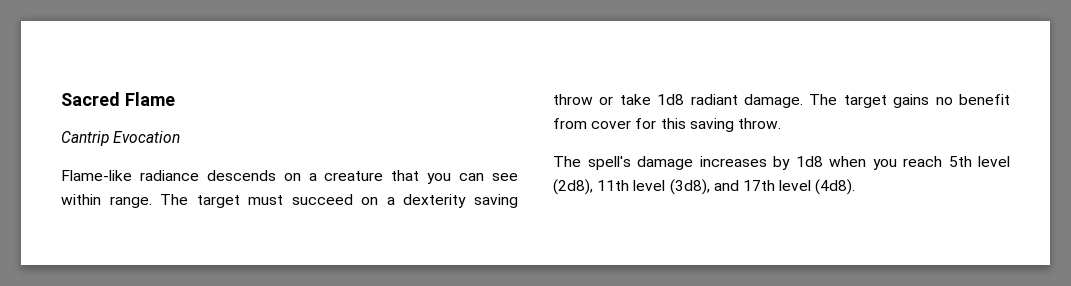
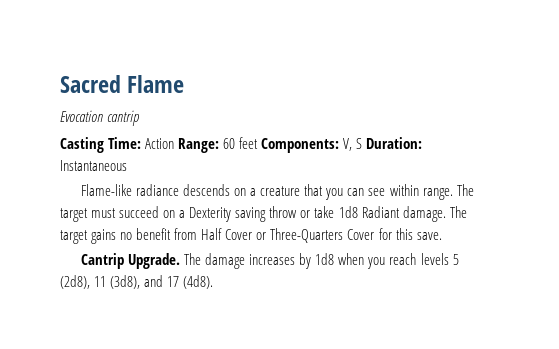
- Cantrip Evocation
+ Evocation cantrip
+ Casting Time: Action Range: 60 feet Components: V, S Duration: Instantaneous
- The target must succeed on a dexterity saving throw or take 1d8 radiant damage.
+ The target must succeed on a Dexterity saving throw or take 1d8 Radiant damage.
- The target gains no benefit from cover for this saving throw.
- The spell's damage increases by 1d8 when you reach 5th level (2d8), 11th level (3d8), and 17th level (4d8).
+ The target gains no benefit from Half Cover or Three-Quarters Cover for this save.
+ Cantrip Upgrade. The damage increases by 1d8 when you reach levels 5 (2d8), 11 (3d8), and 17 (4d8).

